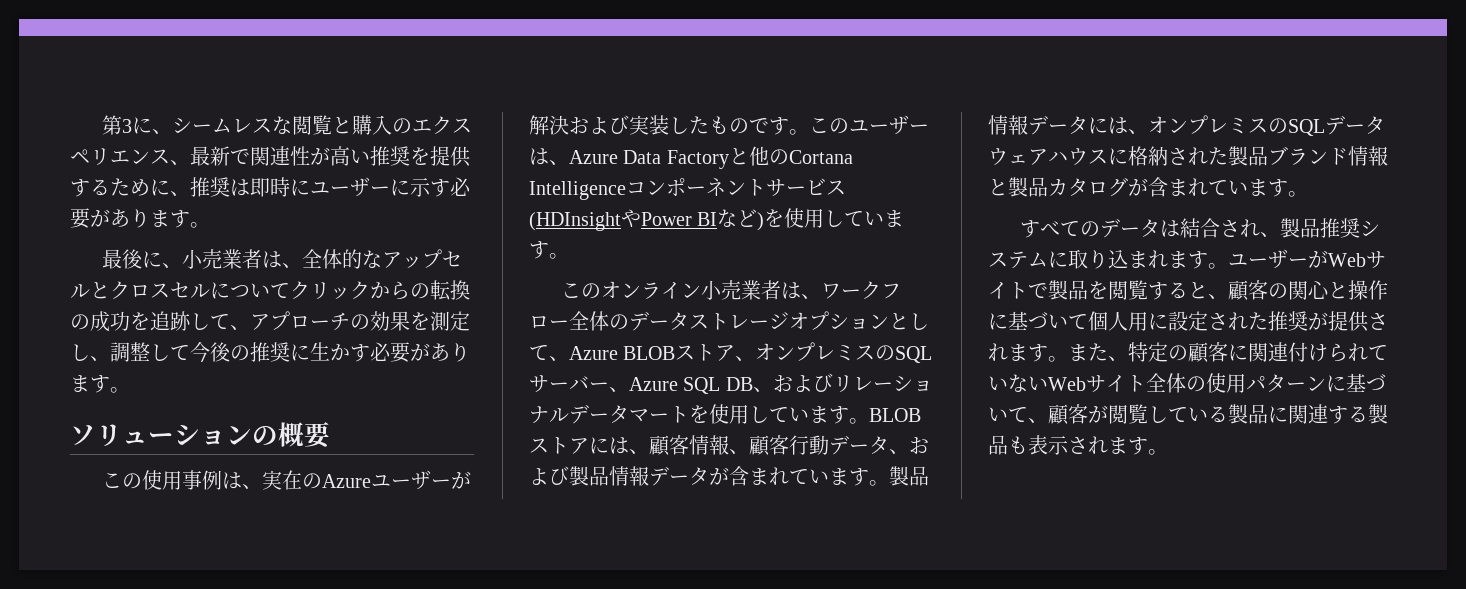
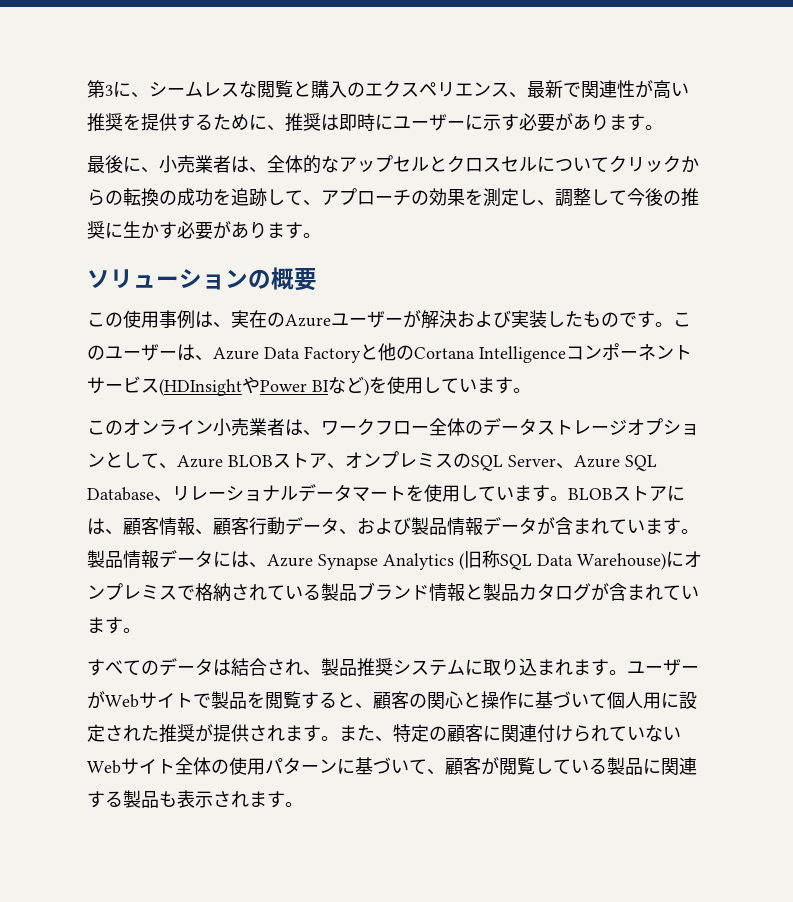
- このオンライン小売業者は、ワークフロー全体のデータストレージオプションとして、Azure BLOBストア、オンプレミスのSQLサーバー、Azure SQL DB、およびリレーショナルデータマートを使用しています。
+ このオンライン小売業者は、ワークフロー全体のデータストレージオプションとして、Azure BLOBストア、オンプレミスのSQL Server、Azure SQL Database、リレーショナルデータマートを使用しています。
- 製品情報データには、オンプレミスのSQLデータウェアハウスに格納された製品ブランド情報と製品カタログが含まれています。
+ 製品情報データには、Azure Synapse Analytics (旧称SQL Data Warehouse)にオンプレミスで格納されている製品ブランド情報と製品カタログが含まれています。

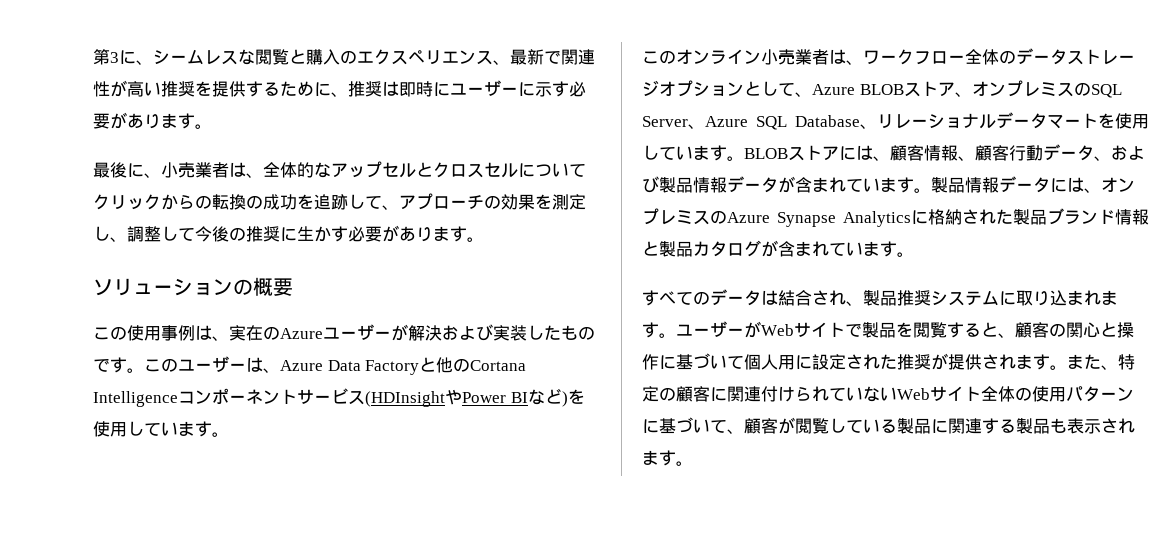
- 製品情報データには、Azure Synapse Analytics (旧称SQL Data Warehouse)にオンプレミスで格納されている製品ブランド情報と製品カタログが含まれています。
+ 製品情報データには、オンプレミスのAzure Synapse Analyticsに格納された製品ブランド情報と製品カタログが含まれています。

